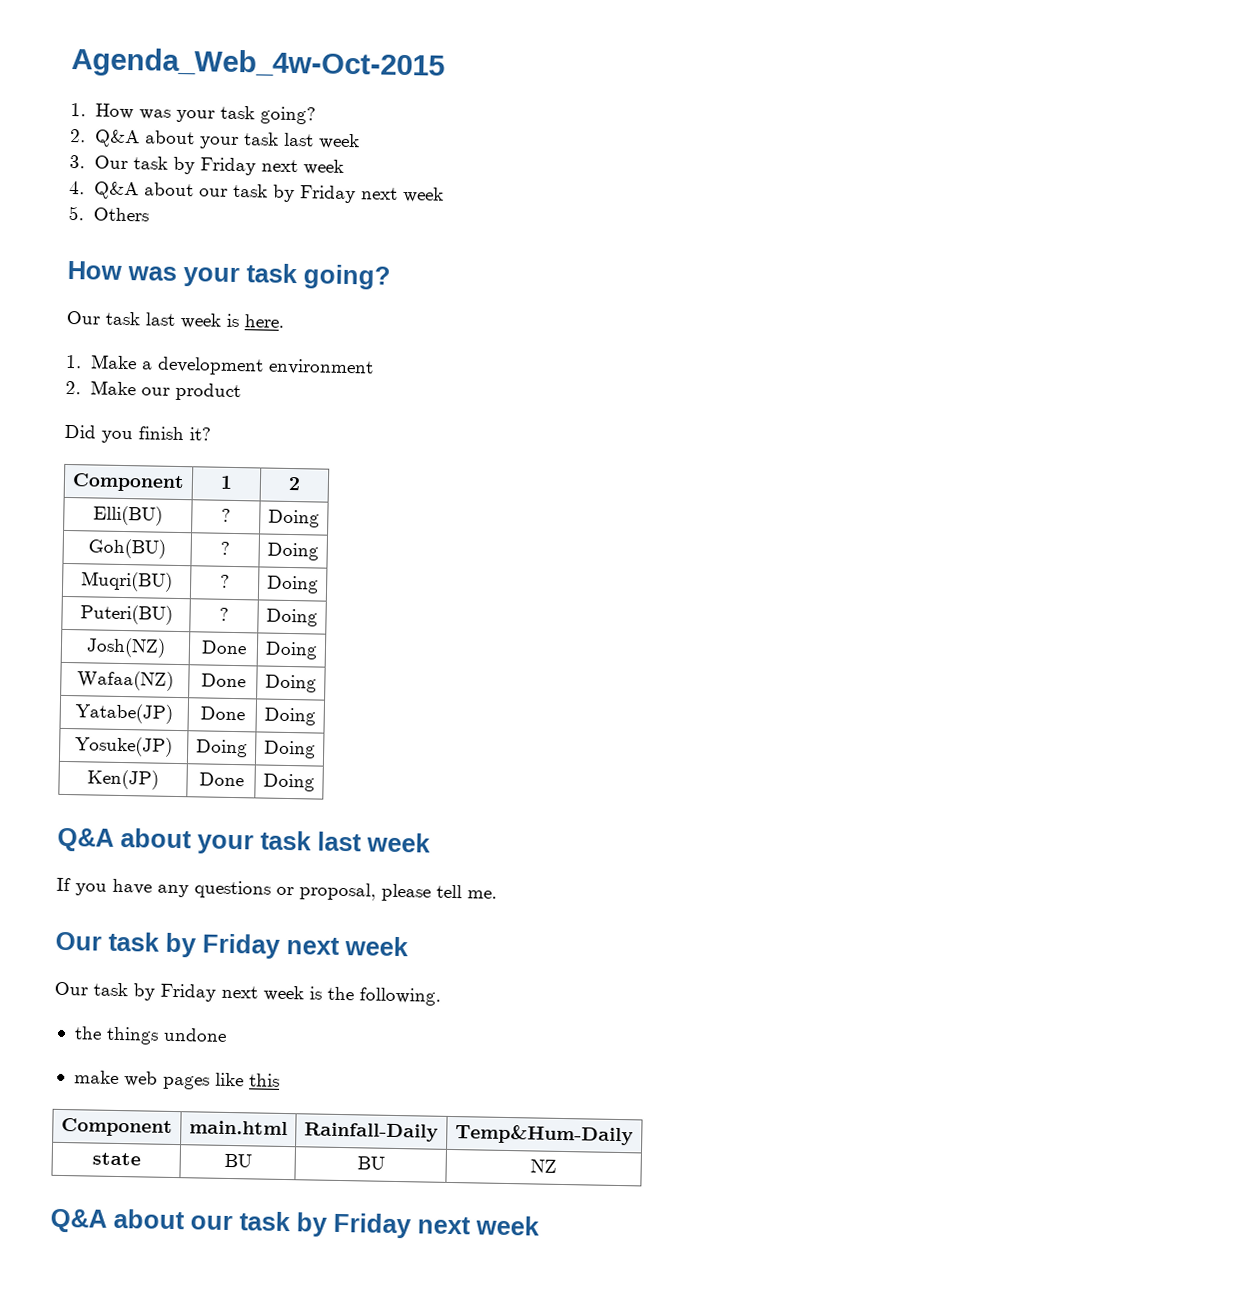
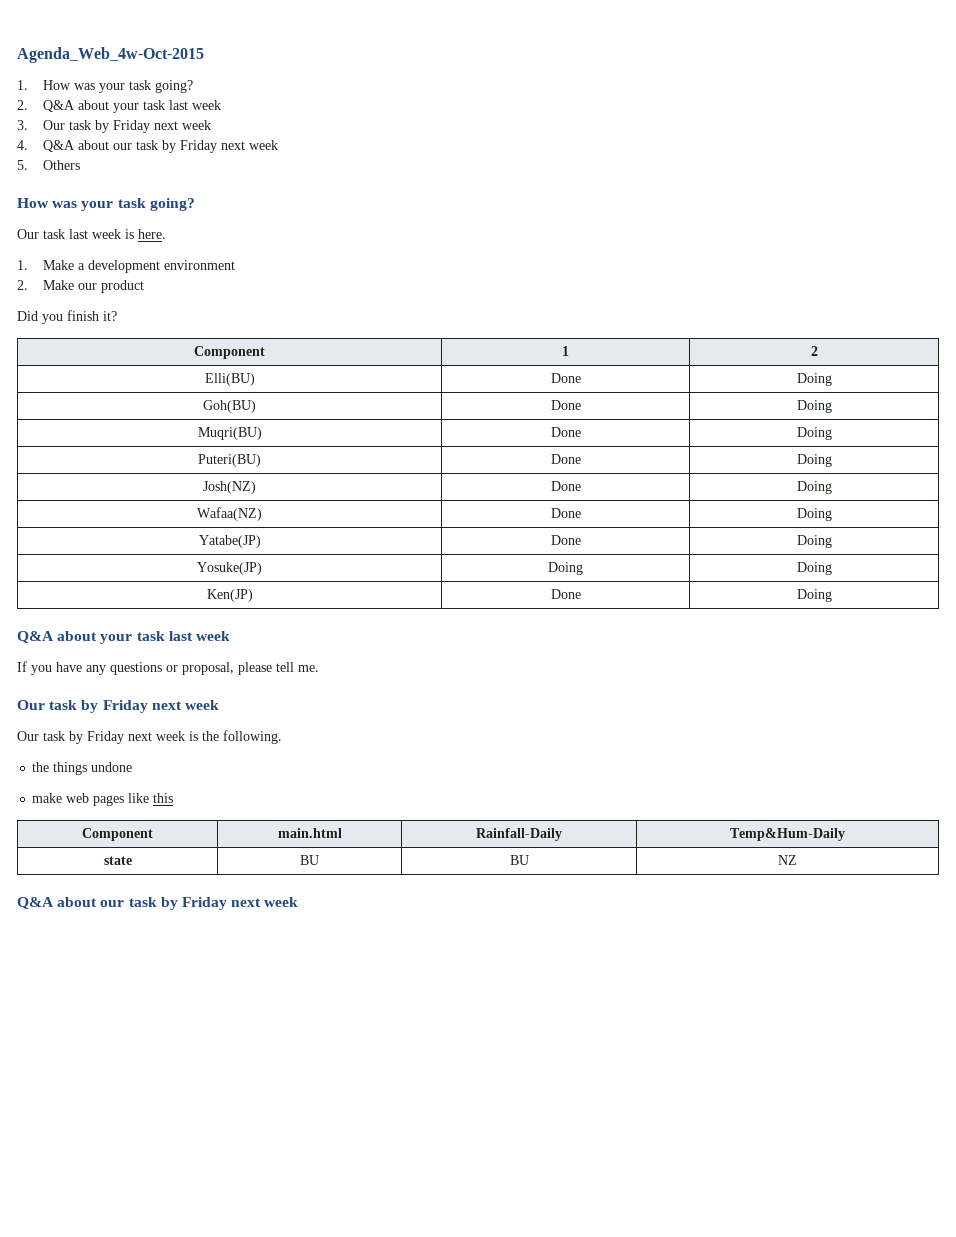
- Elli(BU) | ? | Doing
+ Elli(BU) | Done | Doing
- Goh(BU) | ? | Doing
+ Goh(BU) | Done | Doing
- Muqri(BU) | ? | Doing
+ Muqri(BU) | Done | Doing
- Puteri(BU) | ? | Doing
+ Puteri(BU) | Done | Doing

